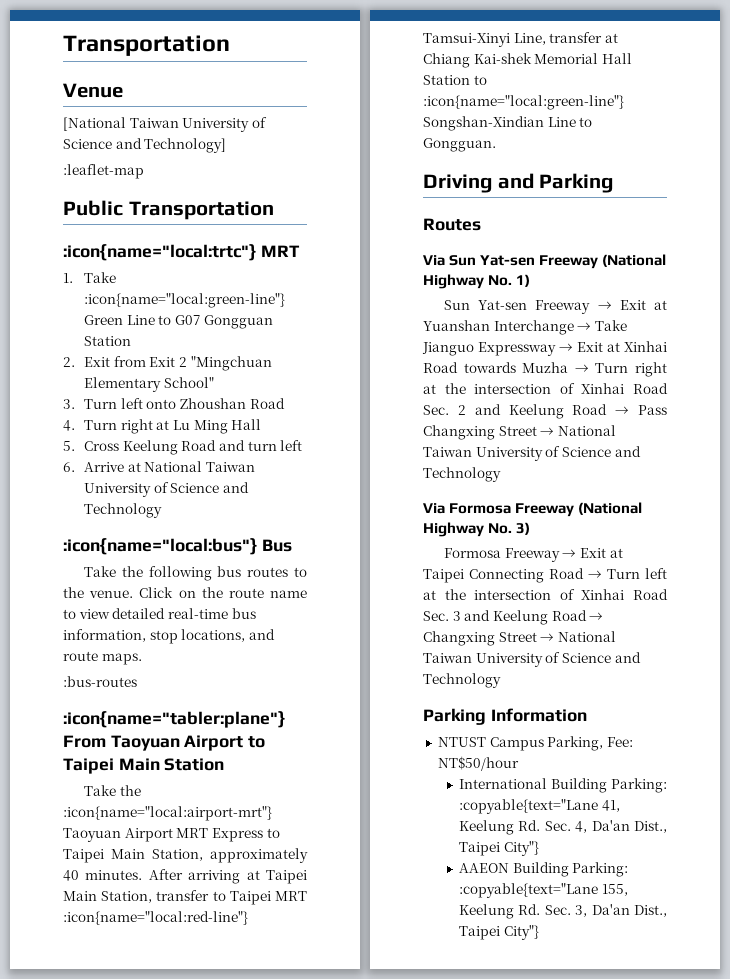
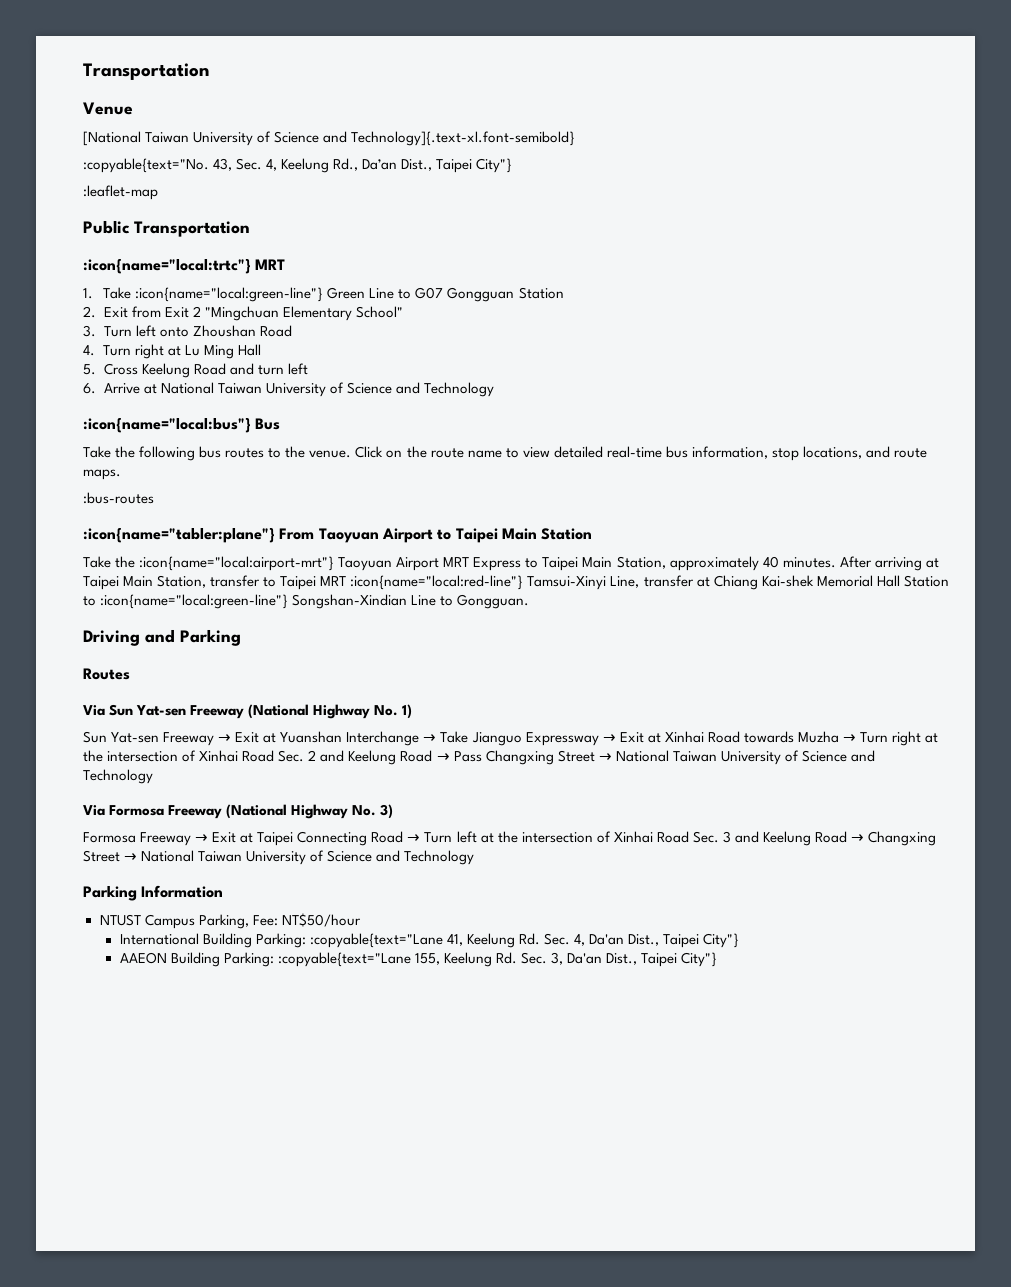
- [National Taiwan University of Science and Technology]
+ [National Taiwan University of Science and Technology]{.text-xl.font-semibold}
+ :copyable{text="No. 43, Sec. 4, Keelung Rd., Da’an Dist., Taipei City"}

